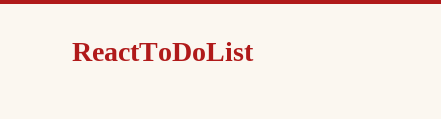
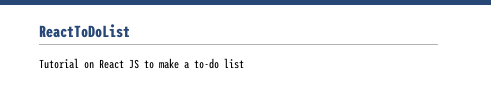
+ Tutorial on React JS to make a to-do list

